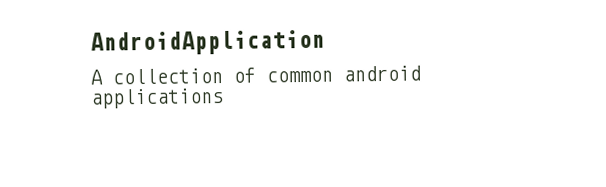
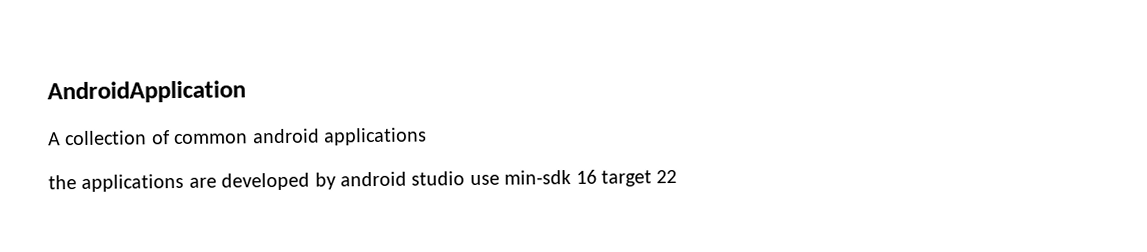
+ the applications are developed by android studio use min-sdk 16 target 22

